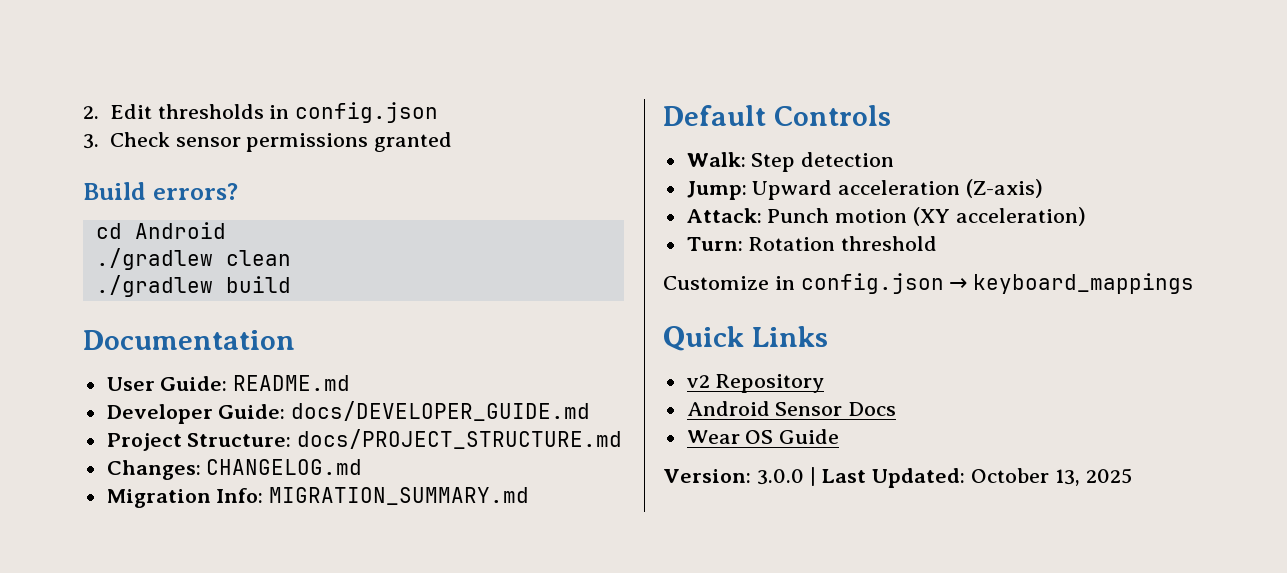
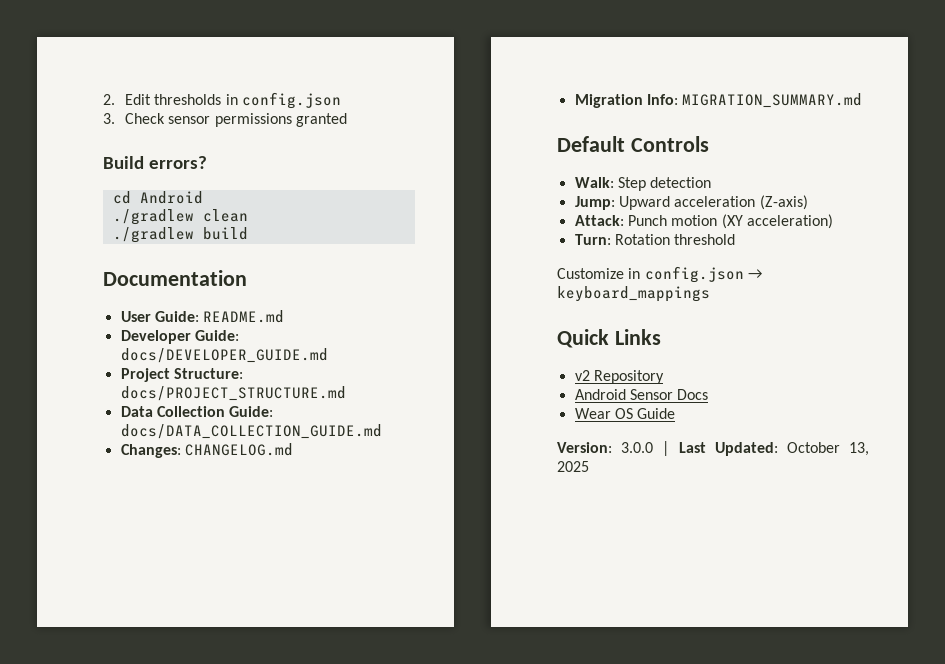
+ Data Collection Guide: docs/DATA_COLLECTION_GUIDE.md

